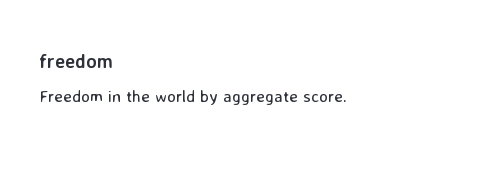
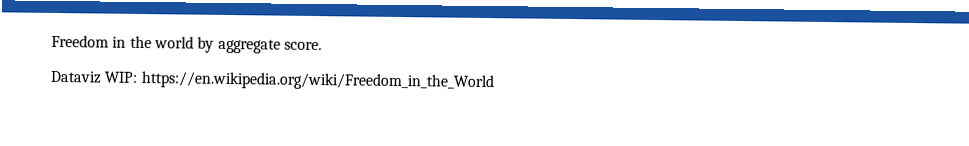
- freedom
+ Dataviz WIP: https://en.wikipedia.org/wiki/Freedom_in_the_World

